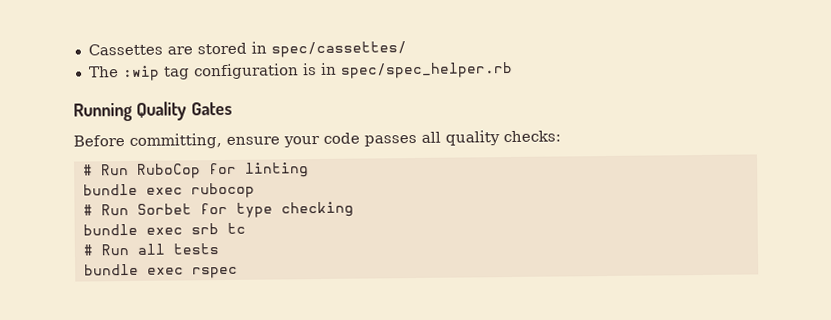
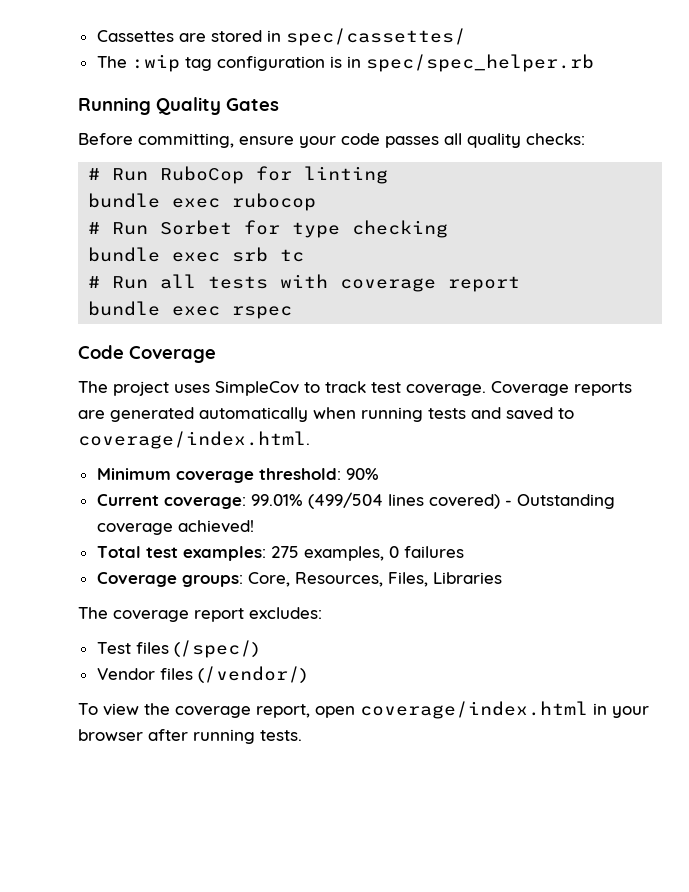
- # Run all tests
+ # Run all tests with coverage report
+ Code Coverage
+ The project uses SimpleCov to track test coverage. Coverage reports are generated automatically when running tests and saved to coverage/index.html.
+ Minimum coverage threshold: 90%
+ Current coverage: 99.01% (499/504 lines covered) - Outstanding coverage achieved!
+ Total test examples: 275 examples, 0 failures
+ Coverage groups: Core, Resources, Files, Libraries
+ The coverage report excludes:
+ Test files (/spec/)
+ Vendor files (/vendor/)
+ To view the coverage report, open coverage/index.html in your browser after running tests.

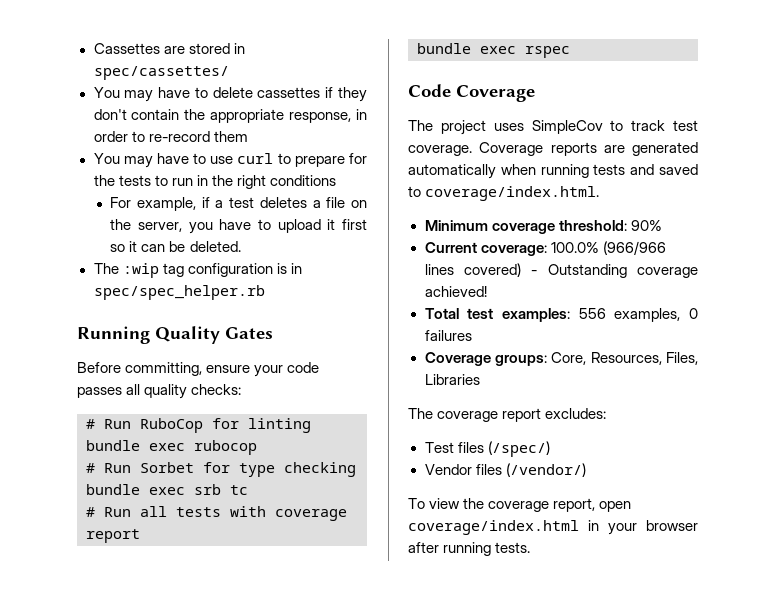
+ You may have to delete cassettes if they don't contain the appropriate response, in order to re-record them
+ You may have to use curl to prepare for the tests to run in the right conditions
+ For example, if a test deletes a file on the server, you have to upload it first so it can be deleted.
- Current coverage: 99.01% (499/504 lines covered) - Outstanding coverage achieved!
+ Current coverage: 100.0% (966/966 lines covered) - Outstanding coverage achieved!
- Total test examples: 275 examples, 0 failures
+ Total test examples: 556 examples, 0 failures

